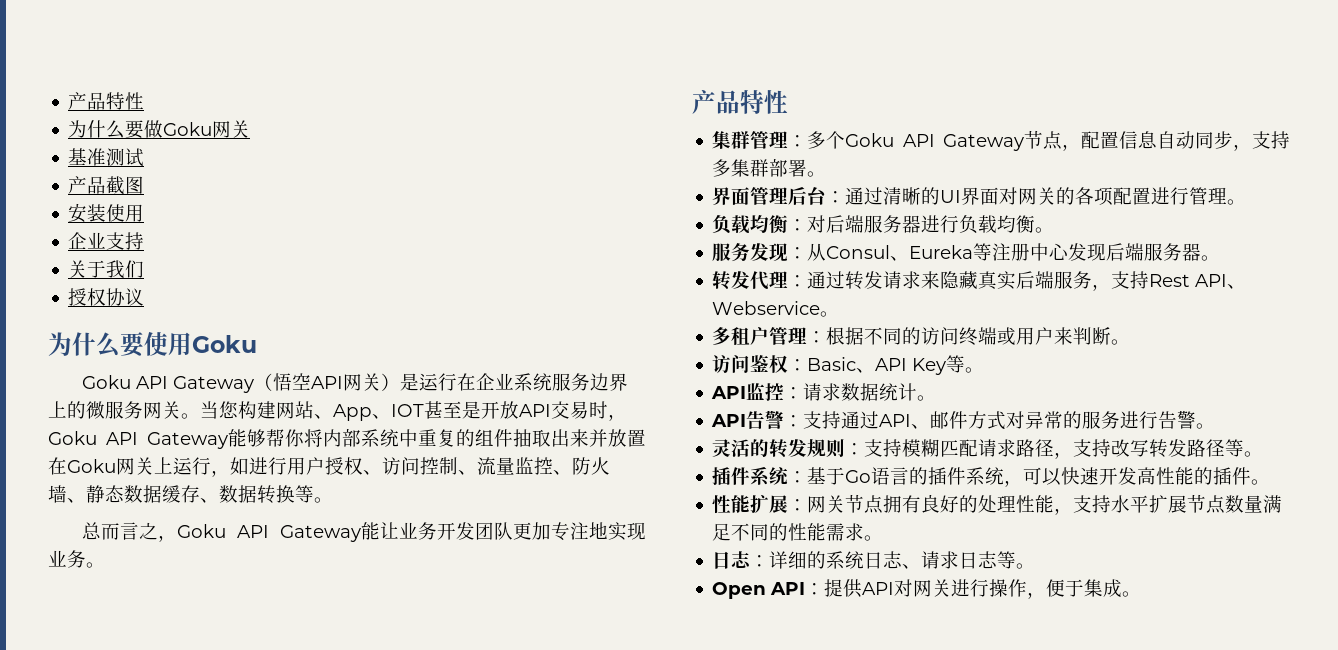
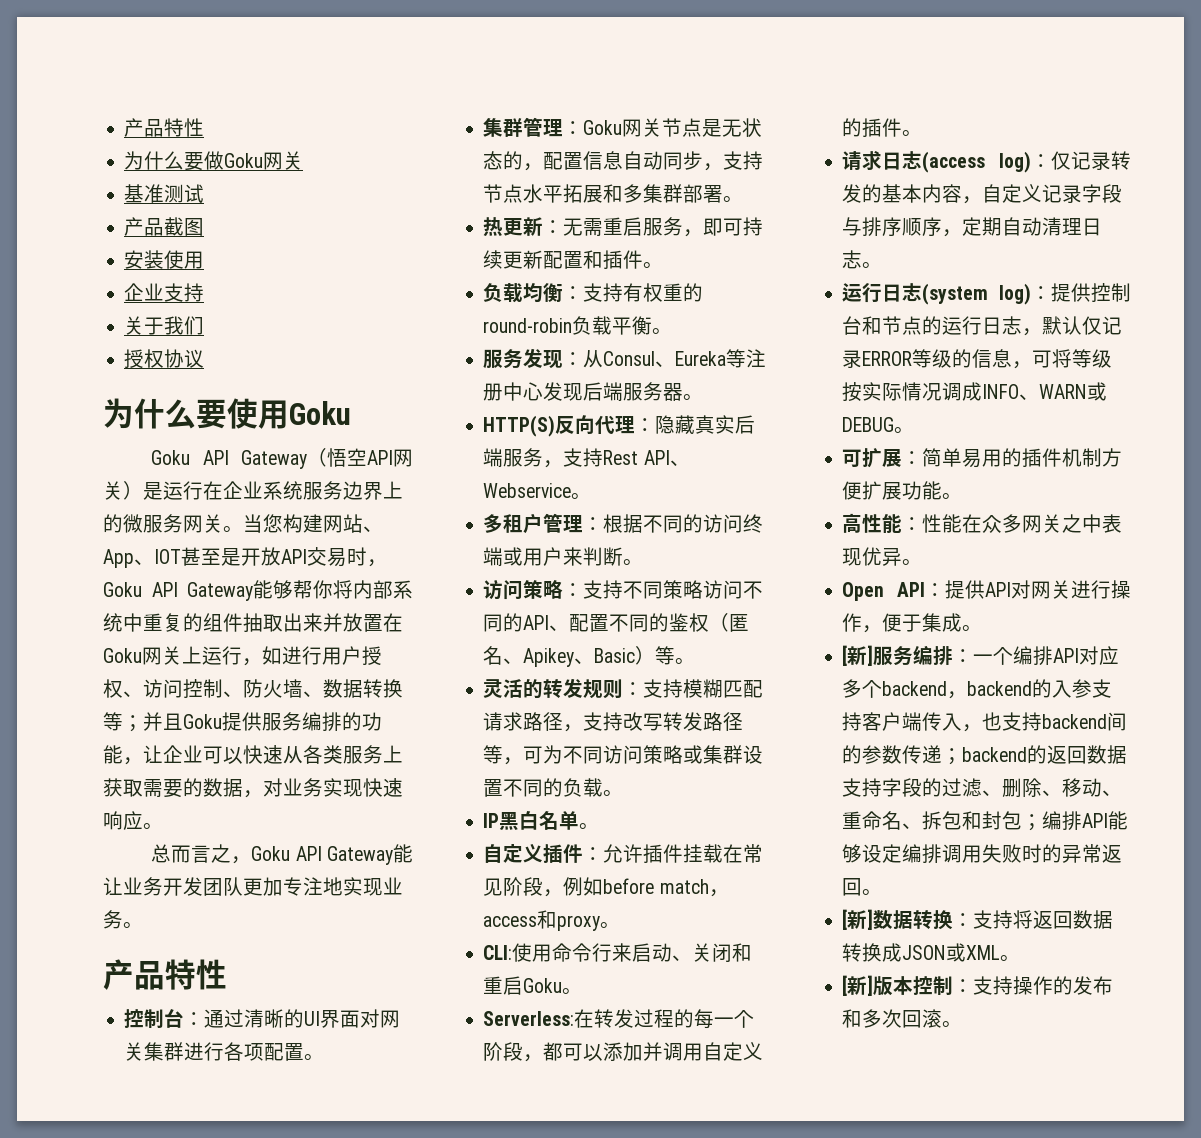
- 当您构建网站、App、IOT甚至是开放API交易时，Goku API Gateway能够帮你将内部系统中重复的组件抽取出来并放置在Goku网关上运行，如进行用户授权、访问控制、流量监控、防火墙、静态数据缓存、数据转换等。
+ 当您构建网站、App、IOT甚至是开放API交易时，Goku API Gateway能够帮你将内部系统中重复的组件抽取出来并放置在Goku网关上运行，如进行用户授权、访问控制、防火墙、数据转换等；并且Goku提供服务编排的功能，让企业可以快速从各类服务上获取需要的数据，对业务实现快速响应。
- 集群管理：多个Goku API Gateway节点，配置信息自动同步，支持多集群部署。
- 界面管理后台：通过清晰的UI界面对网关的各项配置进行管理。
- 负载均衡：对后端服务器进行负载均衡。
+ 控制台：通过清晰的UI界面对网关集群进行各项配置。
+ 集群管理：Goku网关节点是无状态的，配置信息自动同步，支持节点水平拓展和多集群部署。
+ 热更新：无需重启服务，即可持续更新配置和插件。
+ 负载均衡：支持有权重的round-robin负载平衡。
- 转发代理：通过转发请求来隐藏真实后端服务，支持Rest API、Webservice。
+ HTTP(S)反向代理：隐藏真实后端服务，支持Rest API、Webservice。
- 访问鉴权：Basic、API Key等。
- API监控：请求数据统计。
- API告警：支持通过API、邮件方式对异常的服务进行告警。
+ 访问策略：支持不同策略访问不同的API、配置不同的鉴权（匿名、Apikey、Basic）等。
- 灵活的转发规则：支持模糊匹配请求路径，支持改写转发路径等。
- 插件系统：基于Go语言的插件系统，可以快速开发高性能的插件。
- 性能扩展：网关节点拥有良好的处理性能，支持水平扩展节点数量满足不同的性能需求。
- 日志：详细的系统日志、请求日志等。
+ 灵活的转发规则：支持模糊匹配请求路径，支持改写转发路径等，可为不同访问策略或集群设置不同的负载。
+ IP黑白名单。
+ 自定义插件：允许插件挂载在常见阶段，例如before match，access和proxy。
+ CLI:使用命令行来启动、关闭和重启Goku。
+ Serverless:在转发过程的每一个阶段，都可以添加并调用自定义的插件。
+ 请求日志(access log)：仅记录转发的基本内容，自定义记录字段与排序顺序，定期自动清理日志。
+ 运行日志(system log)：提供控制台和节点的运行日志，默认仅记录ERROR等级的信息，可将等级按实际情况调成INFO、WARN或DEBUG。
+ 可扩展：简单易用的插件机制方便扩展功能。
+ 高性能：性能在众多网关之中表现优异。
+ [新]服务编排：一个编排API对应多个backend，backend的入参支持客户端传入，也支持backend间的参数传递；backend的返回数据支持字段的过滤、删除、移动、重命名、拆包和封包；编排API能够设定编排调用失败时的异常返回。
+ [新]数据转换：支持将返回数据转换成JSON或XML。
+ [新]版本控制：支持操作的发布和多次回滚。

